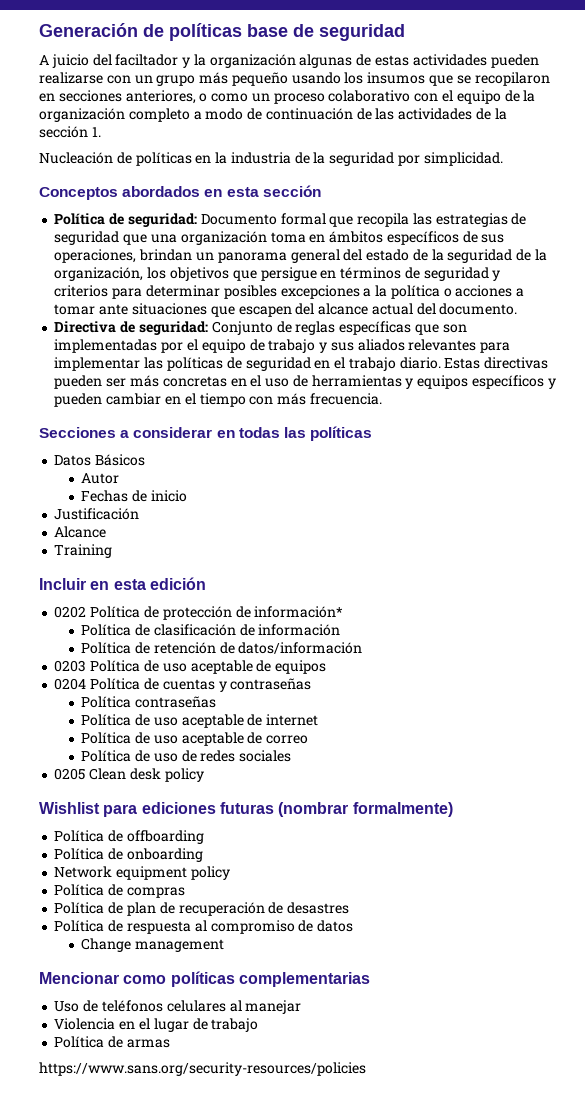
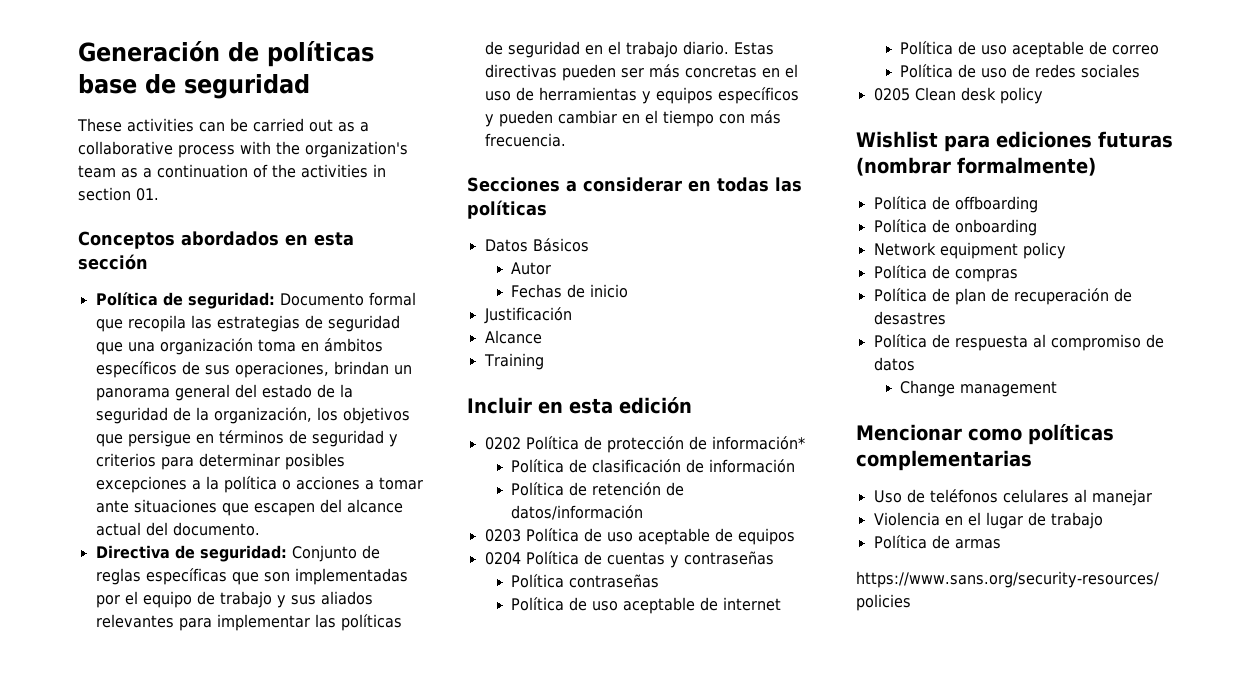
- A juicio del faciltador y la organización algunas de estas actividades pueden realizarse con un grupo más pequeño usando los insumos que se recopilaron en secciones anteriores, o como un proceso colaborativo con el equipo de la organización completo a modo de continuación de las actividades de la sección 1.
- Nucleación de políticas en la industria de la seguridad por simplicidad.
+ These activities can be carried out as a collaborative process with the organization's team as a continuation of the activities in section 01.

